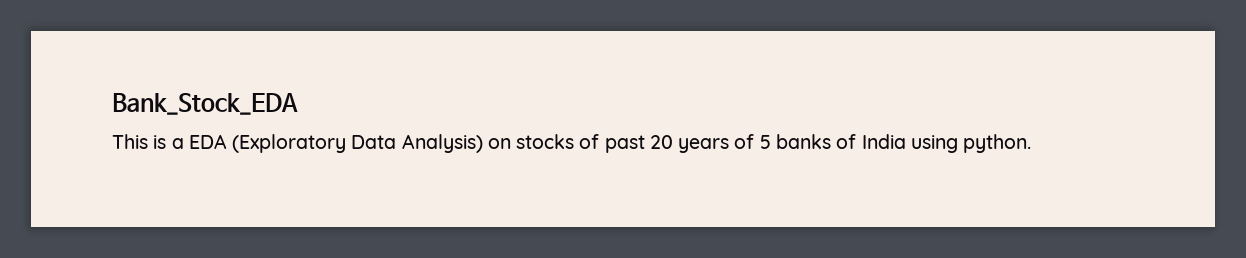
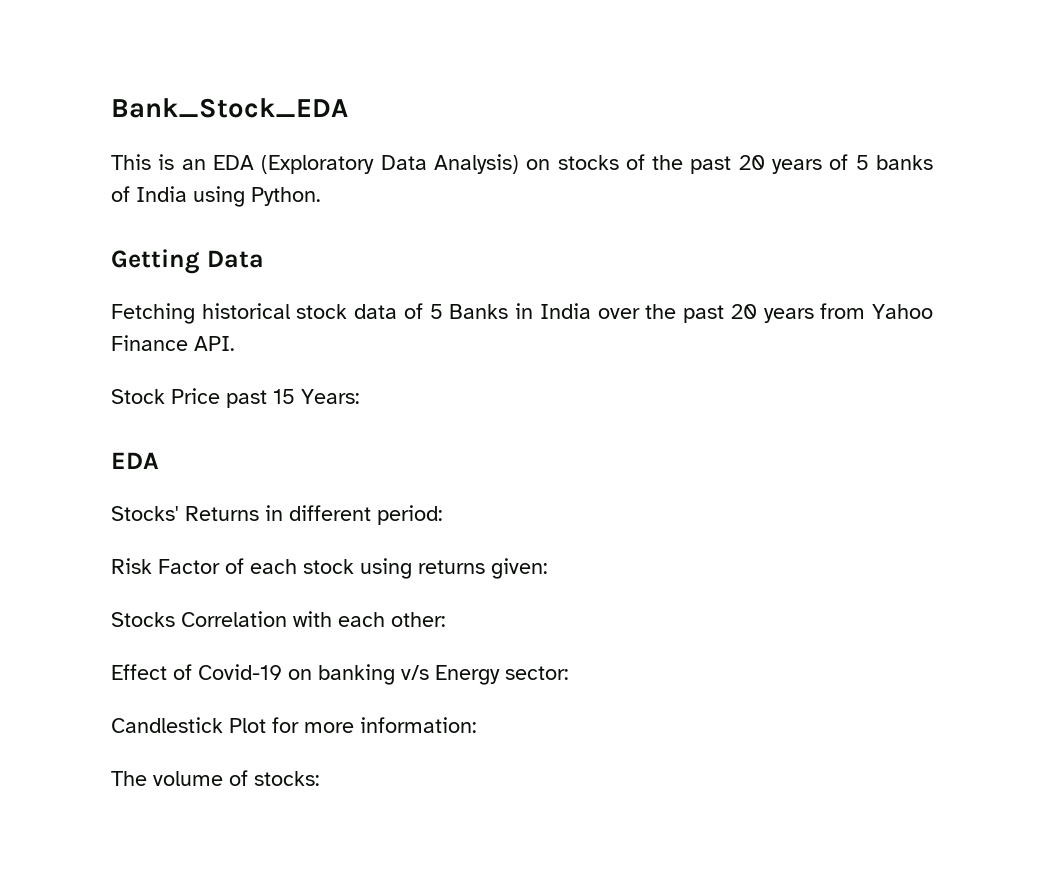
- This is a EDA (Exploratory Data Analysis) on stocks of past 20 years of 5 banks of India using python.
+ This is an EDA (Exploratory Data Analysis) on stocks of the past 20 years of 5 banks of India using Python.
+ Getting Data
+ Fetching historical stock data of 5 Banks in India over the past 20 years from Yahoo Finance API.
+ Stock Price past 15 Years:
+ EDA
+ Stocks' Returns in different period:
+ Risk Factor of each stock using returns given:
+ Stocks Correlation with each other:
+ Effect of Covid-19 on banking v/s Energy sector:
+ Candlestick Plot for more information:
+ The volume of stocks:

